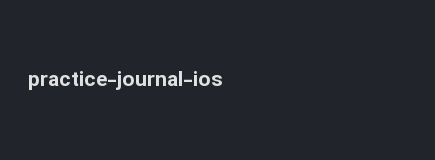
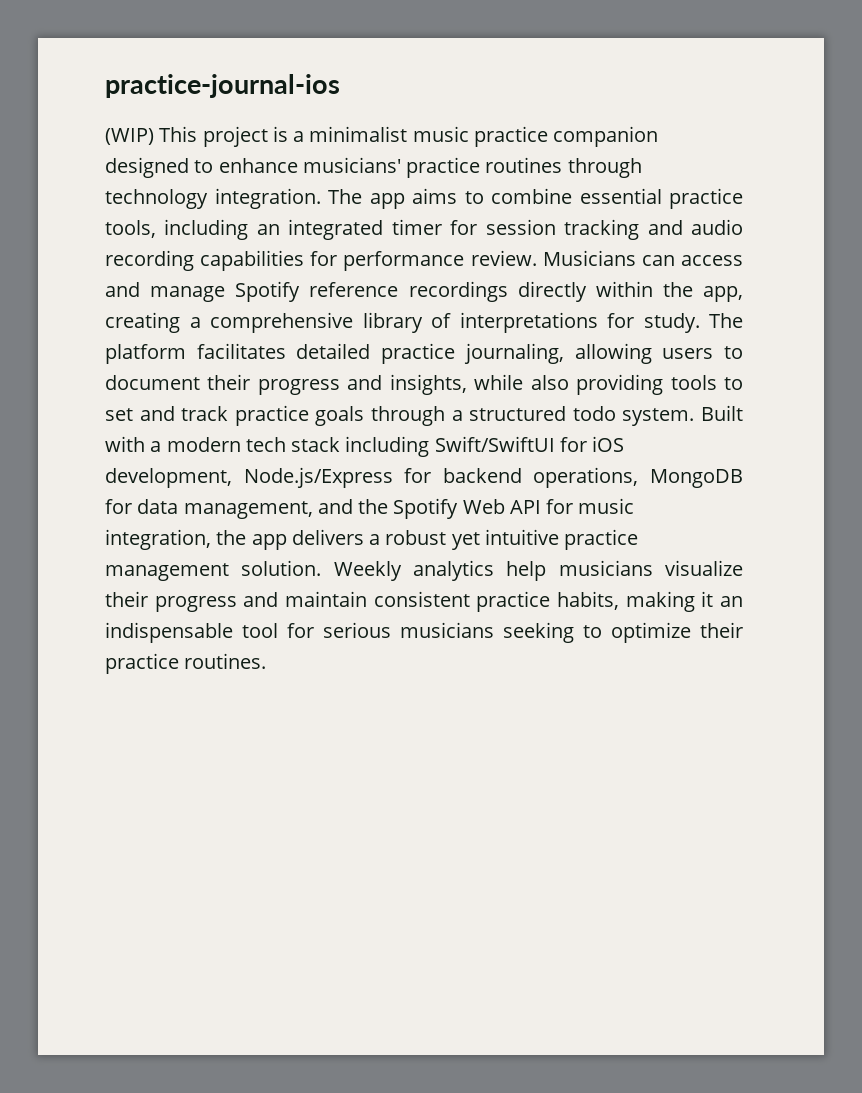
+ (WIP) This project is a minimalist music practice companion designed to enhance musicians' practice routines through technology integration. The app aims to combine essential practice tools, including an integrated timer for session tracking and audio recording capabilities for performance review. Musicians can access and manage Spotify reference recordings directly within the app, creating a comprehensive library of interpretations for study. The platform facilitates detailed practice journaling, allowing users to document their progress and insights, while also providing tools to set and track practice goals through a structured todo system. Built with a modern tech stack including Swift/SwiftUI for iOS development, Node.js/Express for backend operations, MongoDB for data management, and the Spotify Web API for music integration, the app delivers a robust yet intuitive practice management solution. Weekly analytics help musicians visualize their progress and maintain consistent practice habits, making it an indispensable tool for serious musicians seeking to optimize their practice routines.

